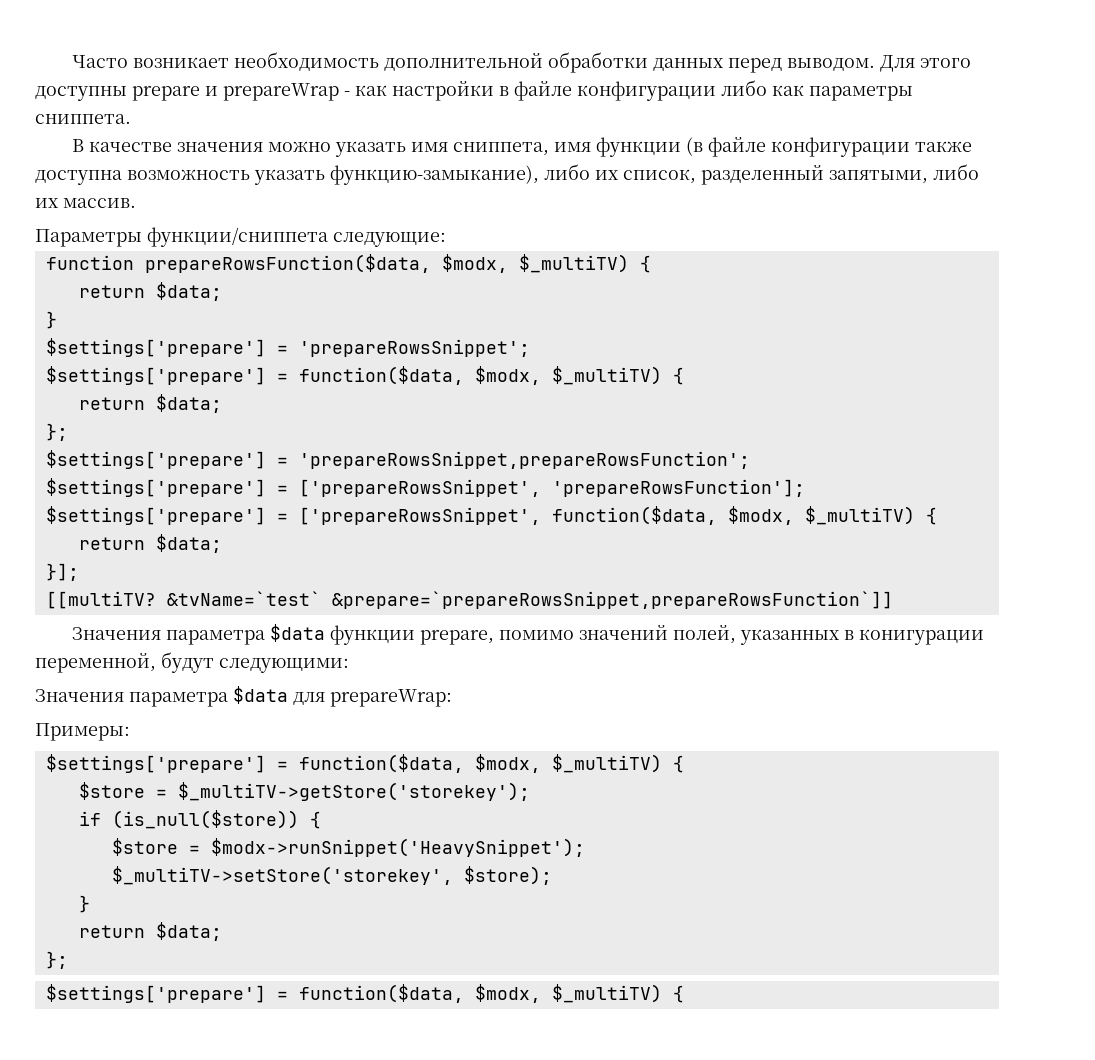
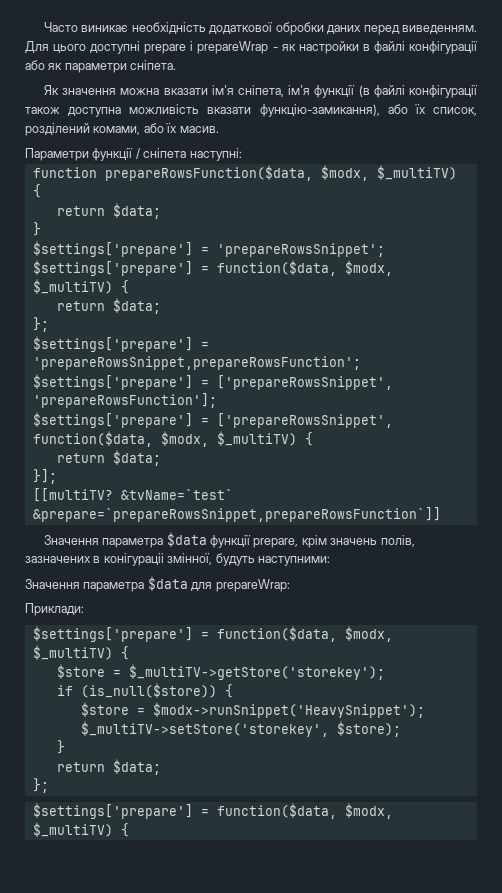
- Часто возникает необходимость дополнительной обработки данных перед выводом. Для этого доступны prepare и prepareWrap - как настройки в файле конфигурации либо как параметры сниппета.
- В качестве значения можно указать имя сниппета, имя функции (в файле конфигурации также доступна возможность указать функцию-замыкание), либо их список, разделенный запятыми, либо их массив.
- Параметры функции/сниппета следующие:
+ Часто виникає необхідність додаткової обробки даних перед виведенням. Для цього доступні prepare і prepareWrap - як настройки в файлі конфігурації або як параметри сніпета.
+ Як значення можна вказати ім'я сніпета, ім'я функції (в файлі конфігурації також доступна можливість вказати функцію-замикання), або їх список, розділений комами, або їх масив.
+ Параметри функції / сніпета наступні:
- Значения параметра $data функции prepare, помимо значений полей, указанных в конигурации переменной, будут следующими:
- Значения параметра $data для prepareWrap:
+ Значення параметра $data функції prepare, крім значень полів, зазначених в конігураціі змінної, будуть наступними:
+ Значення параметра $data для prepareWrap:
- Примеры:
+ Приклади:

